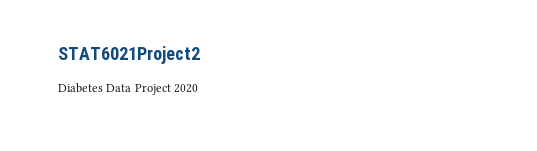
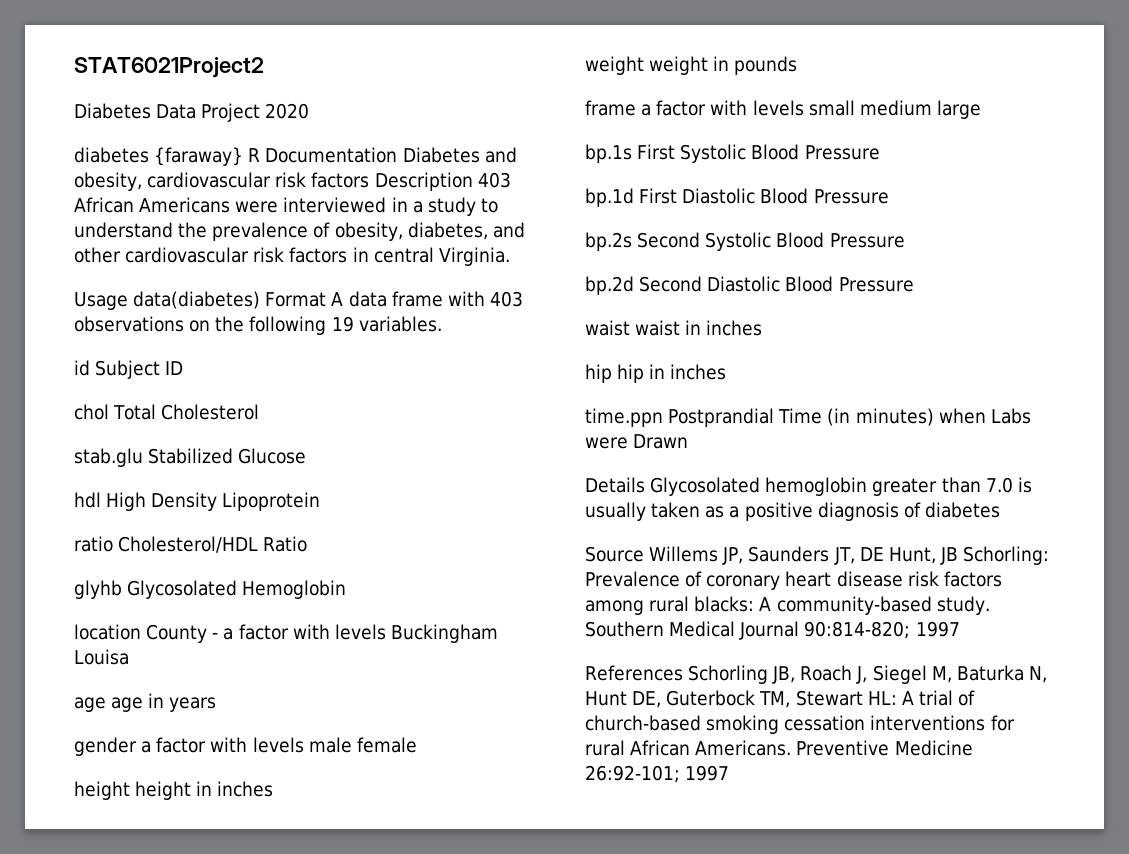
+ diabetes {faraway} R Documentation Diabetes and obesity, cardiovascular risk factors Description 403 African Americans were interviewed in a study to understand the prevalence of obesity, diabetes, and other cardiovascular risk factors in central Virginia.
+ Usage data(diabetes) Format A data frame with 403 observations on the following 19 variables.
+ id Subject ID
+ chol Total Cholesterol
+ stab.glu Stabilized Glucose
+ hdl High Density Lipoprotein
+ ratio Cholesterol/HDL Ratio
+ glyhb Glycosolated Hemoglobin
+ location County - a factor with levels Buckingham Louisa
+ age age in years
+ gender a factor with levels male female
+ height height in inches
+ weight weight in pounds
+ frame a factor with levels small medium large
+ bp.1s First Systolic Blood Pressure
+ bp.1d First Diastolic Blood Pressure
+ bp.2s Second Systolic Blood Pressure
+ bp.2d Second Diastolic Blood Pressure
+ waist waist in inches
+ hip hip in inches
+ time.ppn Postprandial Time (in minutes) when Labs were Drawn
+ Details Glycosolated hemoglobin greater than 7.0 is usually taken as a positive diagnosis of diabetes
+ Source Willems JP, Saunders JT, DE Hunt, JB Schorling: Prevalence of coronary heart disease risk factors among rural blacks: A community-based study. Southern Medical Journal 90:814-820; 1997
+ References Schorling JB, Roach J, Siegel M, Baturka N, Hunt DE, Guterbock TM, Stewart HL: A trial of church-based smoking cessation interventions for rural African Americans. Preventive Medicine 26:92-101; 1997

